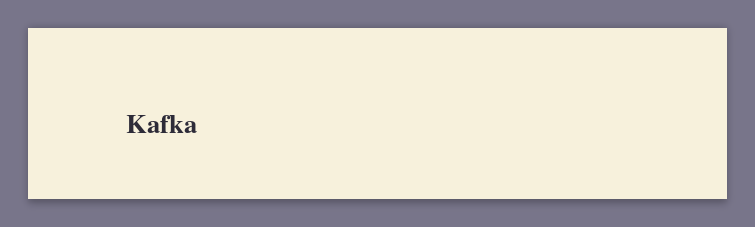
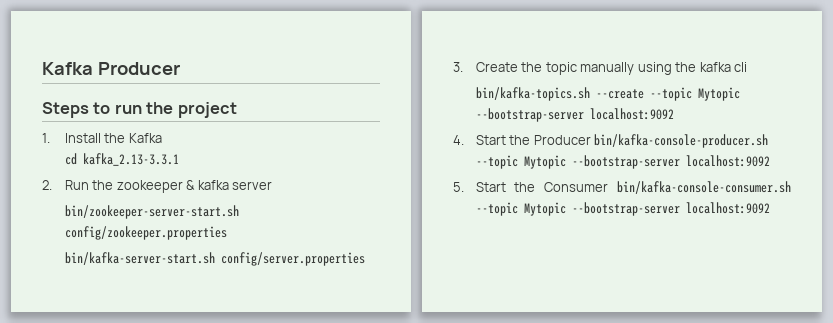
- Kafka
+ Kafka Producer
+ Steps to run the project
+ 1. Install the Kafka
+ cd kafka_2.13-3.3.1
+ 2. Run the zookeeper & kafka server
+ bin/zookeeper-server-start.sh config/zookeeper.properties
+ bin/kafka-server-start.sh config/server.properties
+ 3. Create the topic manually using the kafka cli
+ bin/kafka-topics.sh --create --topic Mytopic --bootstrap-server localhost:9092
+ 4. Start the Producer bin/kafka-console-producer.sh --topic Mytopic --bootstrap-server localhost:9092
+ 5. Start the Consumer bin/kafka-console-consumer.sh --topic Mytopic --bootstrap-server localhost:9092

